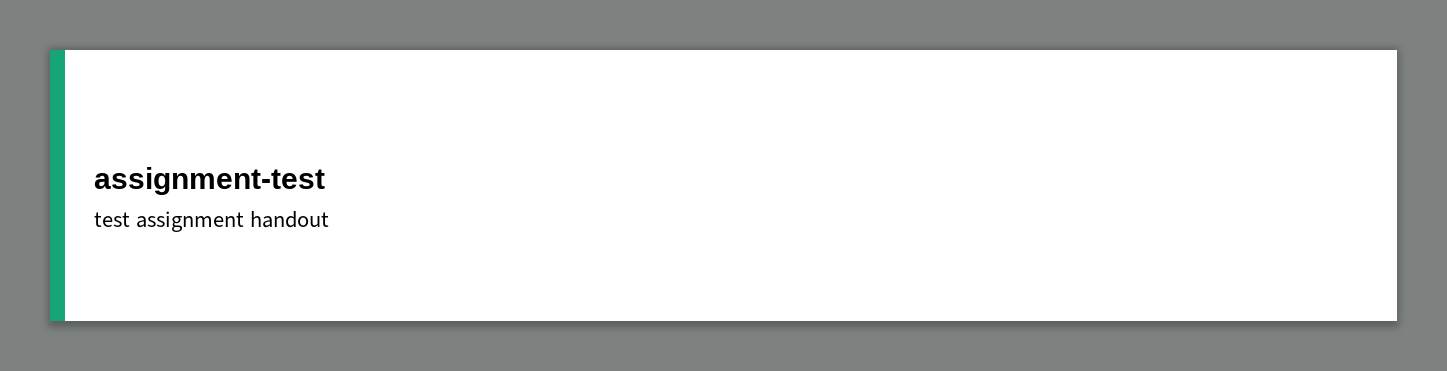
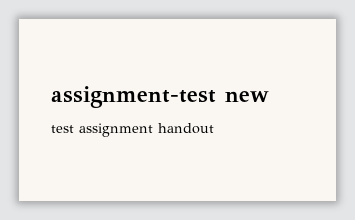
- assignment-test
+ assignment-test new

